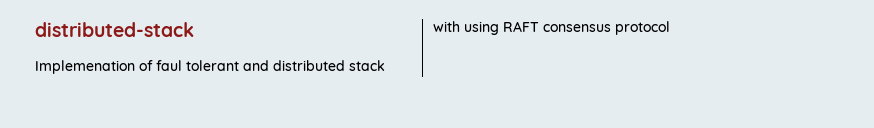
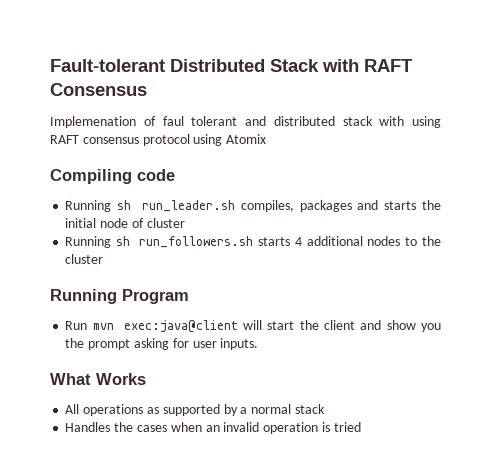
- distributed-stack
+ Fault-tolerant Distributed Stack with RAFT Consensus
- Implemenation of faul tolerant and distributed stack with using RAFT consensus protocol
+ Implemenation of faul tolerant and distributed stack with using RAFT consensus protocol using Atomix
+ Compiling code
+ Running sh run_leader.sh compiles, packages and starts the initial node of cluster
+ Running sh run_followers.sh starts 4 additional nodes to the cluster
+ Running Program
+ Run mvn exec:java@client will start the client and show you the prompt asking for user inputs.
+ What Works
+ All operations as supported by a normal stack
+ Handles the cases when an invalid operation is tried

